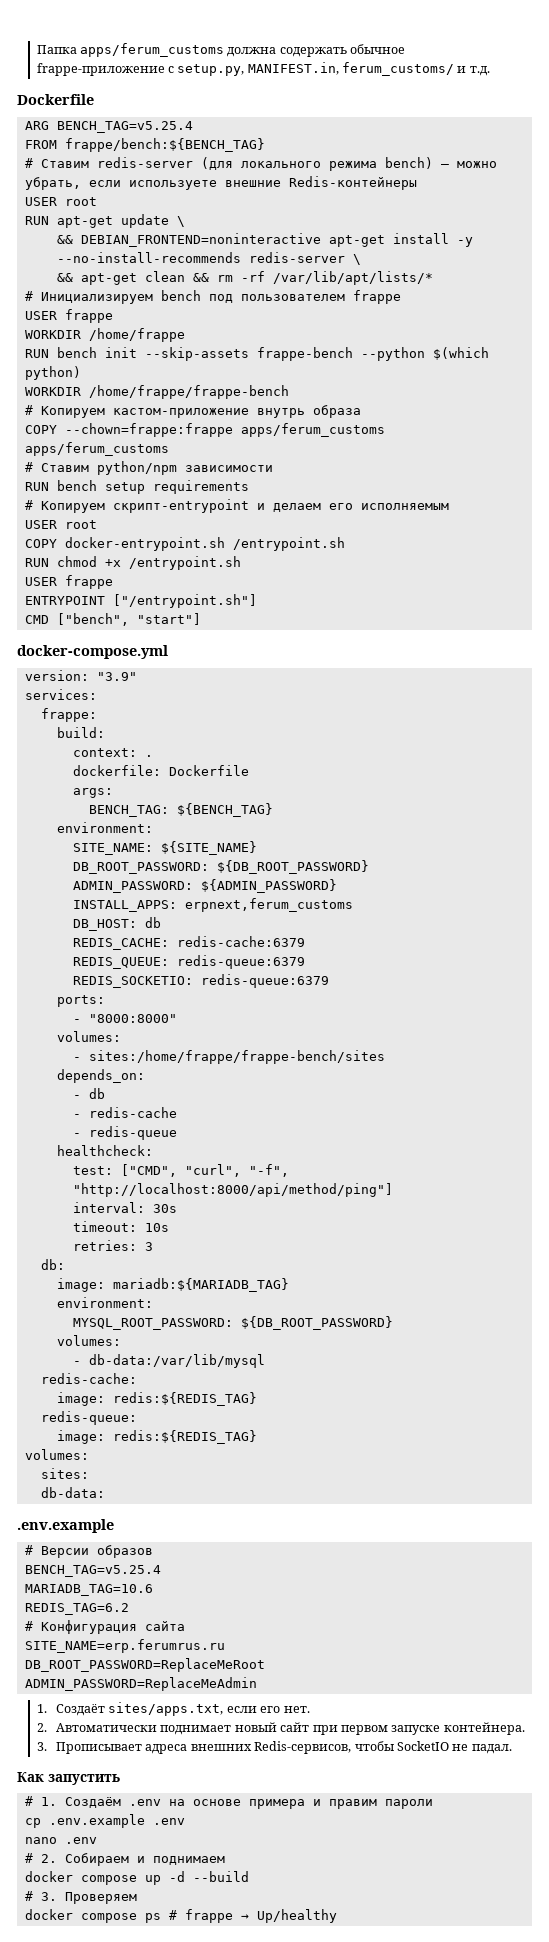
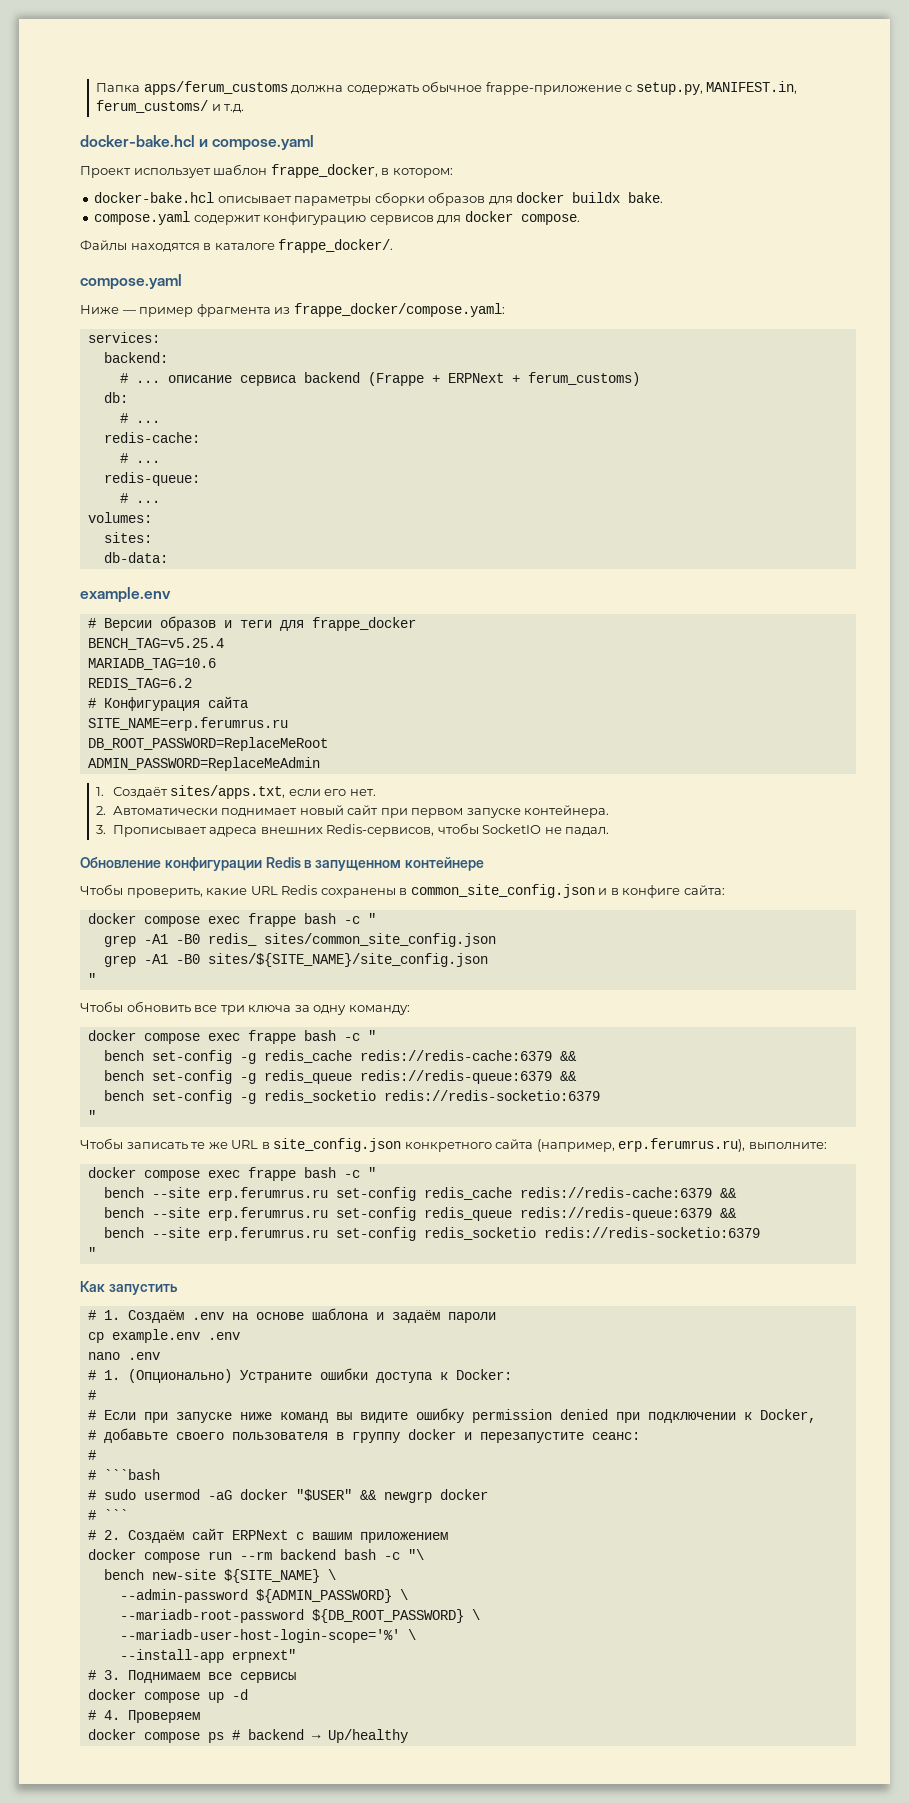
  Папка apps/ferum_customs должна содержать обычное frappe-приложение с setup.py, MANIFEST.in, ferum_customs/ и т.д.
- Dockerfile
- ARG BENCH_TAG=v5.25.4
- FROM frappe/bench:${BENCH_TAG}
- # Ставим redis-server (для локального режима bench) — можно убрать, если используете внешние Redis-контейнеры
- USER root
- RUN apt-get update \
- && DEBIAN_FRONTEND=noninteractive apt-get install -y --no-install-recommends redis-server \
- && apt-get clean && rm -rf /var/lib/apt/lists/*
- # Инициализируем bench под пользователем frappe
- USER frappe
- WORKDIR /home/frappe
- RUN bench init --skip-assets frappe-bench --python $(which python)
- WORKDIR /home/frappe/frappe-bench
- # Копируем кастом-приложение внутрь образа
- COPY --chown=frappe:frappe apps/ferum_customs apps/ferum_customs
- # Ставим python/npm зависимости
- RUN bench setup requirements
- # Копируем скрипт-entrypoint и делаем его исполняемым
- USER root
- COPY docker-entrypoint.sh /entrypoint.sh
- RUN chmod +x /entrypoint.sh
- USER frappe
- ENTRYPOINT ["/entrypoint.sh"]
- CMD ["bench", "start"]
- docker-compose.yml
- version: "3.9"
+ docker-bake.hcl и compose.yaml
+ Проект использует шаблон frappe_docker, в котором:
+ docker-bake.hcl описывает параметры сборки образов для docker buildx bake.
+ compose.yaml содержит конфигурацию сервисов для docker compose.
+ Файлы находятся в каталоге frappe_docker/.
+ compose.yaml
+ Ниже — пример фрагмента из frappe_docker/compose.yaml:
  services:
- frappe:
- build:
- context: .
- dockerfile: Dockerfile
- args:
- BENCH_TAG: ${BENCH_TAG}
- environment:
- SITE_NAME: ${SITE_NAME}
- DB_ROOT_PASSWORD: ${DB_ROOT_PASSWORD}
- ADMIN_PASSWORD: ${ADMIN_PASSWORD}
- INSTALL_APPS: erpnext,ferum_customs
- DB_HOST: db
- REDIS_CACHE: redis-cache:6379
- REDIS_QUEUE: redis-queue:6379
- REDIS_SOCKETIO: redis-queue:6379
- ports:
- - "8000:8000"
- volumes:
- - sites:/home/frappe/frappe-bench/sites
- depends_on:
- - db
- - redis-cache
- - redis-queue
- healthcheck:
- test: ["CMD", "curl", "-f", "http://localhost:8000/api/method/ping"]
- interval: 30s
- timeout: 10s
- retries: 3
+ backend:
+ # ... описание сервиса backend (Frappe + ERPNext + ferum_customs)
  db:
- image: mariadb:${MARIADB_TAG}
- environment:
- MYSQL_ROOT_PASSWORD: ${DB_ROOT_PASSWORD}
- volumes:
- - db-data:/var/lib/mysql
+ # ...
  redis-cache:
- image: redis:${REDIS_TAG}
+ # ...
  redis-queue:
- image: redis:${REDIS_TAG}
+ # ...
  db-data:
- .env.example
+ example.env
- # Версии образов
+ # Версии образов и теги для frappe_docker
+ Обновление конфигурации Redis в запущенном контейнере
+ Чтобы проверить, какие URL Redis сохранены в common_site_config.json и в конфиге сайта:
+ docker compose exec frappe bash -c "
+ grep -A1 -B0 redis_ sites/common_site_config.json
+ grep -A1 -B0 sites/${SITE_NAME}/site_config.json
+ "
+ Чтобы обновить все три ключа за одну команду:
+ docker compose exec frappe bash -c "
+ bench set-config -g redis_cache redis://redis-cache:6379 &&
+ bench set-config -g redis_queue redis://redis-queue:6379 &&
+ bench set-config -g redis_socketio redis://redis-socketio:6379
+ "
+ Чтобы записать те же URL в site_config.json конкретного сайта (например, erp.ferumrus.ru), выполните:
+ docker compose exec frappe bash -c "
+ bench --site erp.ferumrus.ru set-config redis_cache redis://redis-cache:6379 &&
+ bench --site erp.ferumrus.ru set-config redis_queue redis://redis-queue:6379 &&
+ bench --site erp.ferumrus.ru set-config redis_socketio redis://redis-socketio:6379
+ "
- # 1. Создаём .env на основе примера и правим пароли
+ # 1. Создаём .env на основе шаблона и задаём пароли
- cp .env.example .env
+ cp example.env .env
- # 2. Собираем и поднимаем
+ # 1. (Опционально) Устраните ошибки доступа к Docker:
+ #
+ # Если при запуске ниже команд вы видите ошибку permission denied при подключении к Docker,
+ # добавьте своего пользователя в группу docker и перезапустите сеанс:
+ #
+ # ```bash
+ # sudo usermod -aG docker "$USER" && newgrp docker
+ # ```
+ # 2. Создаём сайт ERPNext с вашим приложением
+ docker compose run --rm backend bash -c "\
+ bench new-site ${SITE_NAME} \
+ --admin-password ${ADMIN_PASSWORD} \
+ --mariadb-root-password ${DB_ROOT_PASSWORD} \
+ --mariadb-user-host-login-scope='%' \
+ --install-app erpnext"
+ # 3. Поднимаем все сервисы
- docker compose up -d --build
- # 3. Проверяем
+ docker compose up -d
+ # 4. Проверяем
- docker compose ps # frappe → Up/healthy
+ docker compose ps # backend → Up/healthy

